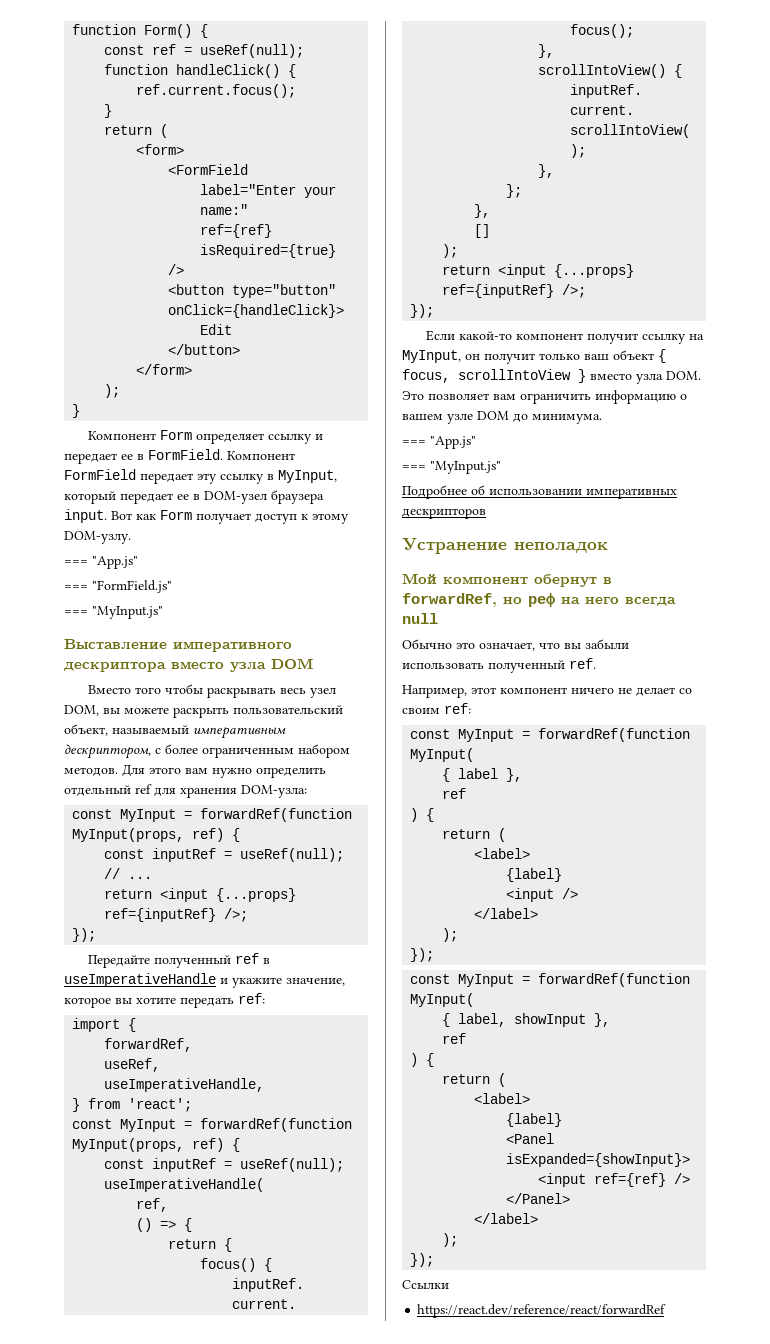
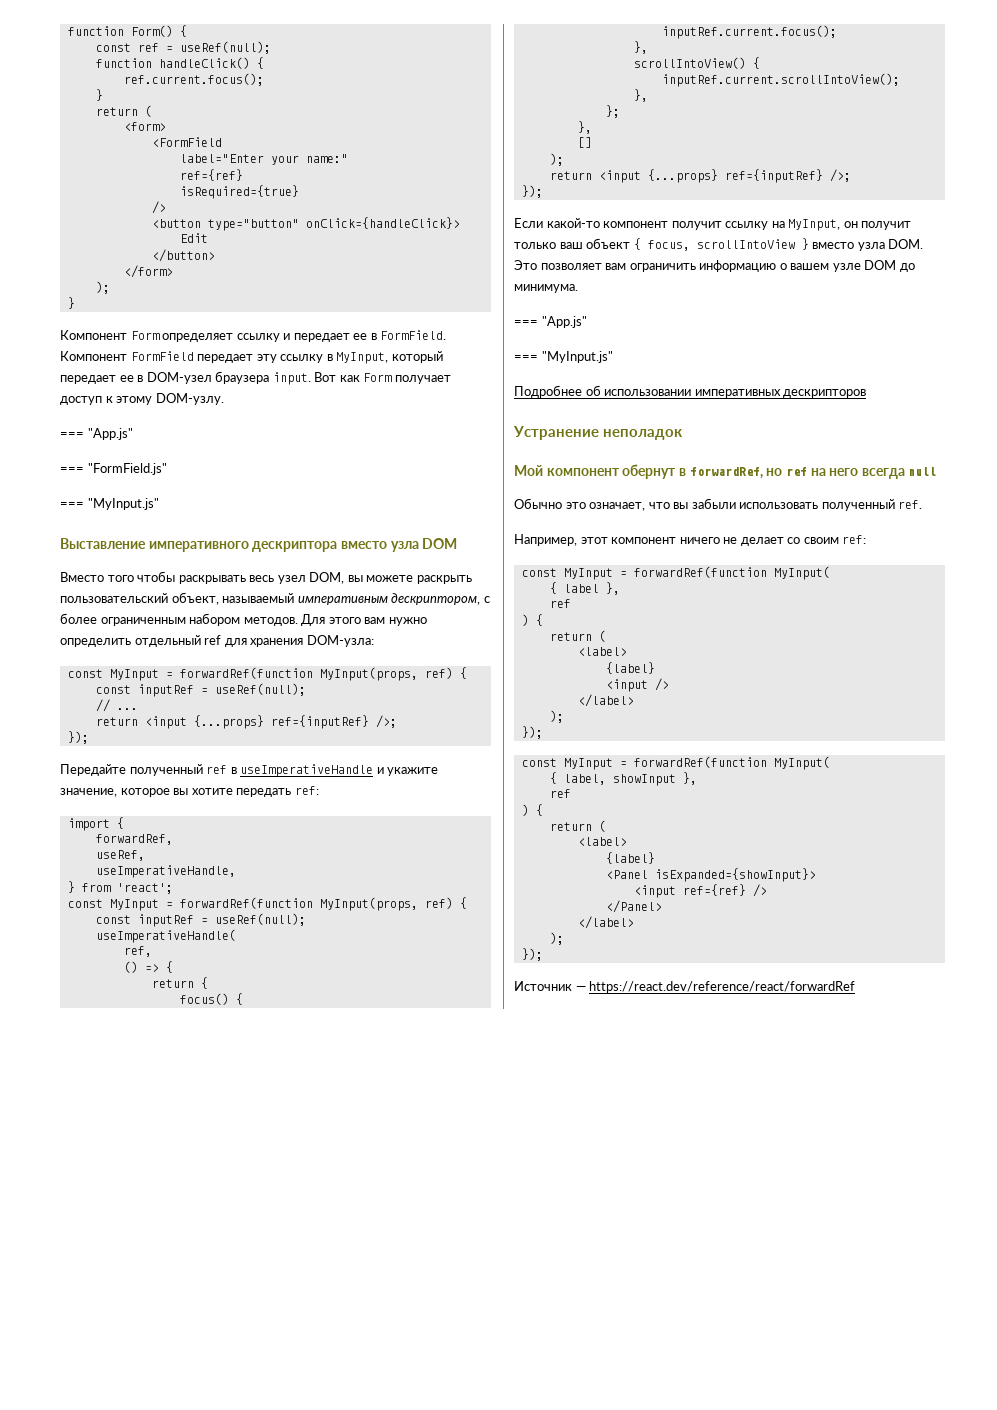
- Мой компонент обернут в forwardRef, но реф на него всегда null
+ Мой компонент обернут в forwardRef, но ref на него всегда null
- Ссылки
- https://react.dev/reference/react/forwardRef
+ Источник — https://react.dev/reference/react/forwardRef

